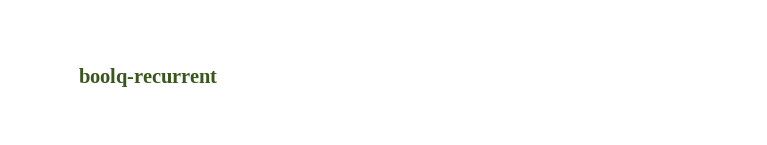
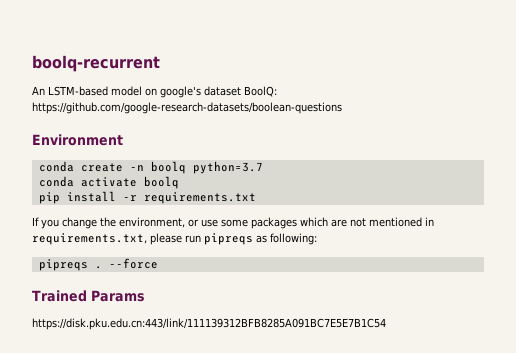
+ An LSTM-based model on google's dataset BoolQ: https://github.com/google-research-datasets/boolean-questions
+ Environment
+ conda create -n boolq python=3.7
+ conda activate boolq
+ pip install -r requirements.txt
+ If you change the environment, or use some packages which are not mentioned in requirements.txt, please run pipreqs as following:
+ pipreqs . --force
+ Trained Params
+ https://disk.pku.edu.cn:443/link/111139312BFB8285A091BC7E5E7B1C54

